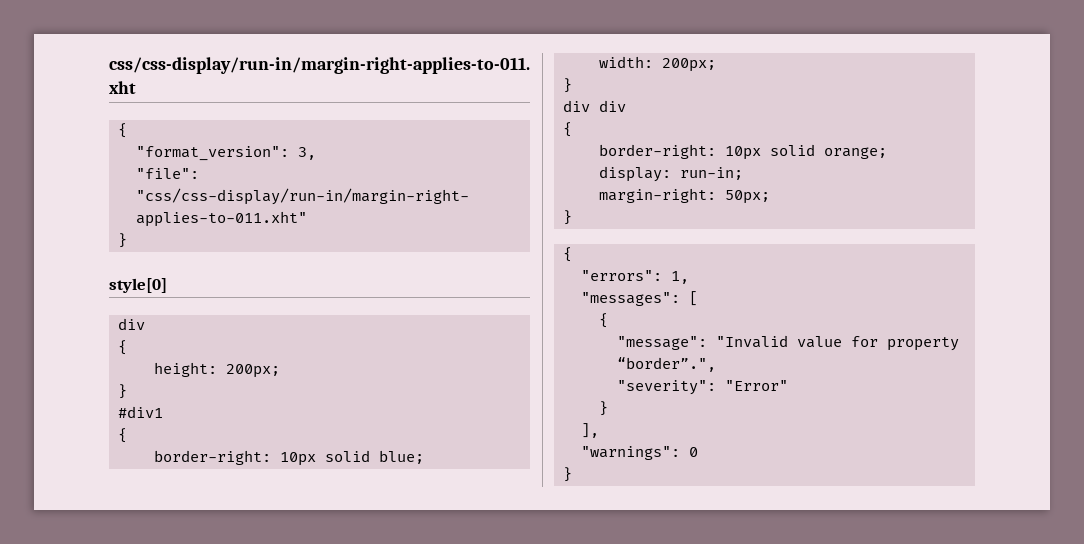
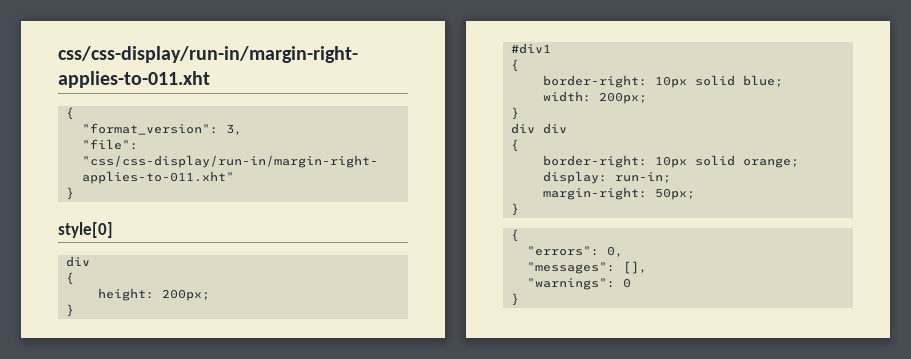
- "errors": 1,
+ "errors": 0,
- "messages": [
- {
- "message": "Invalid value for property “border”.",
- "severity": "Error"
- }
- ],
+ "messages": [],

